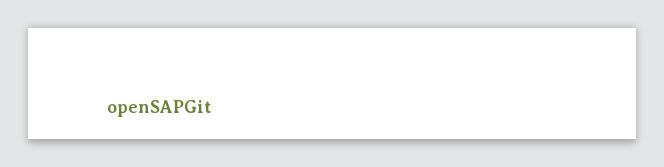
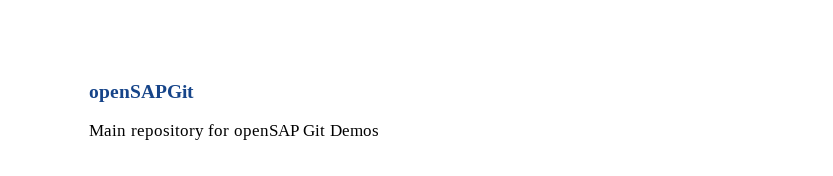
+ Main repository for openSAP Git Demos

